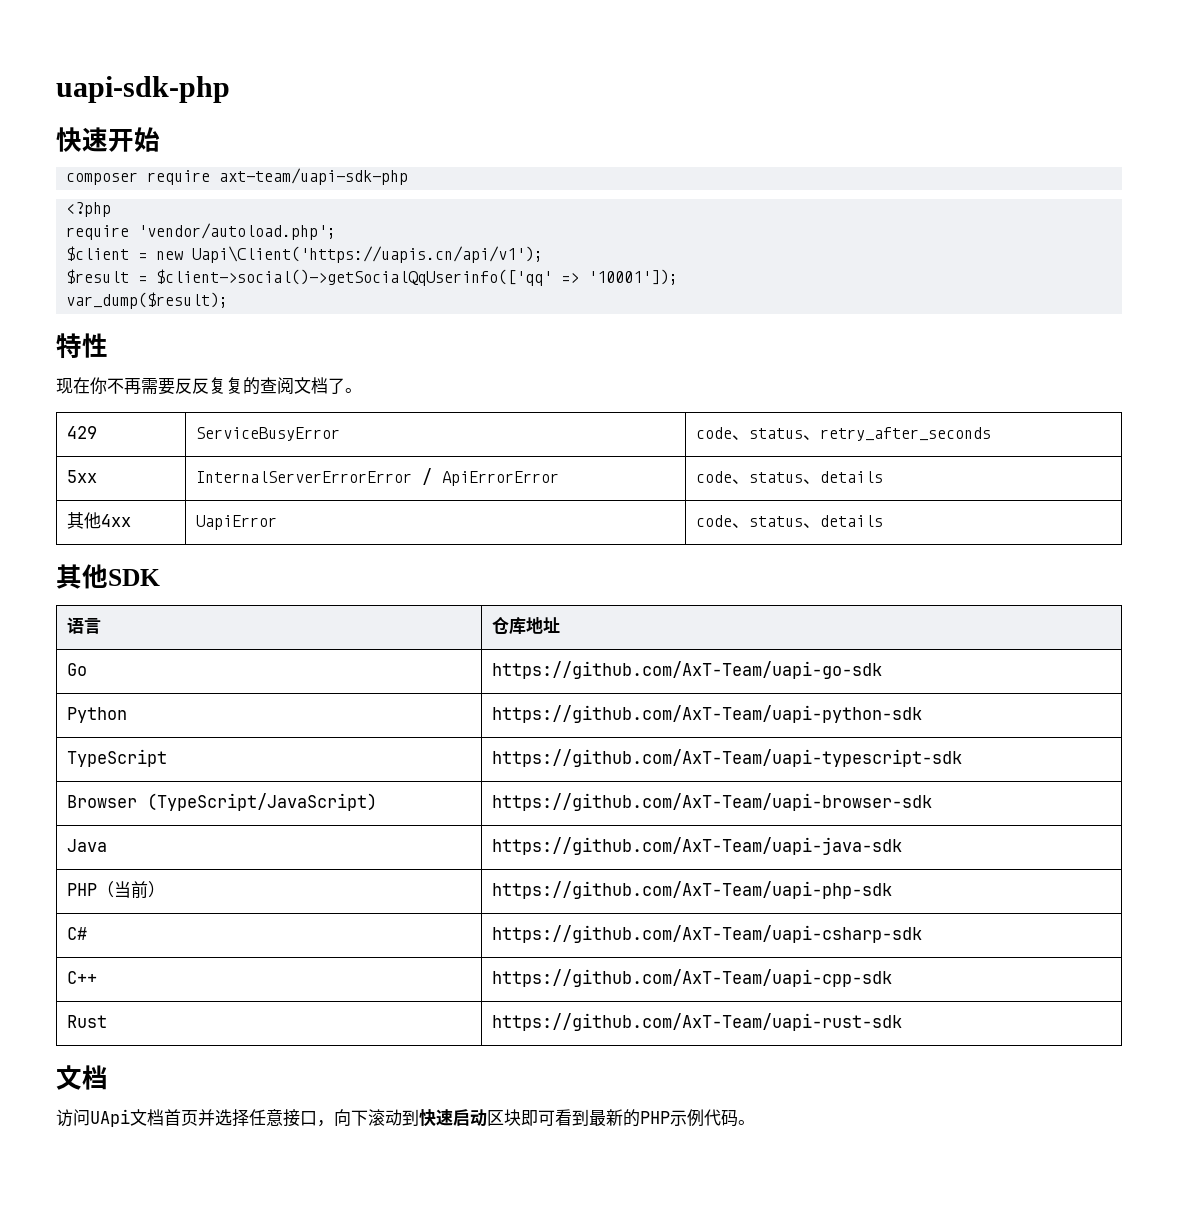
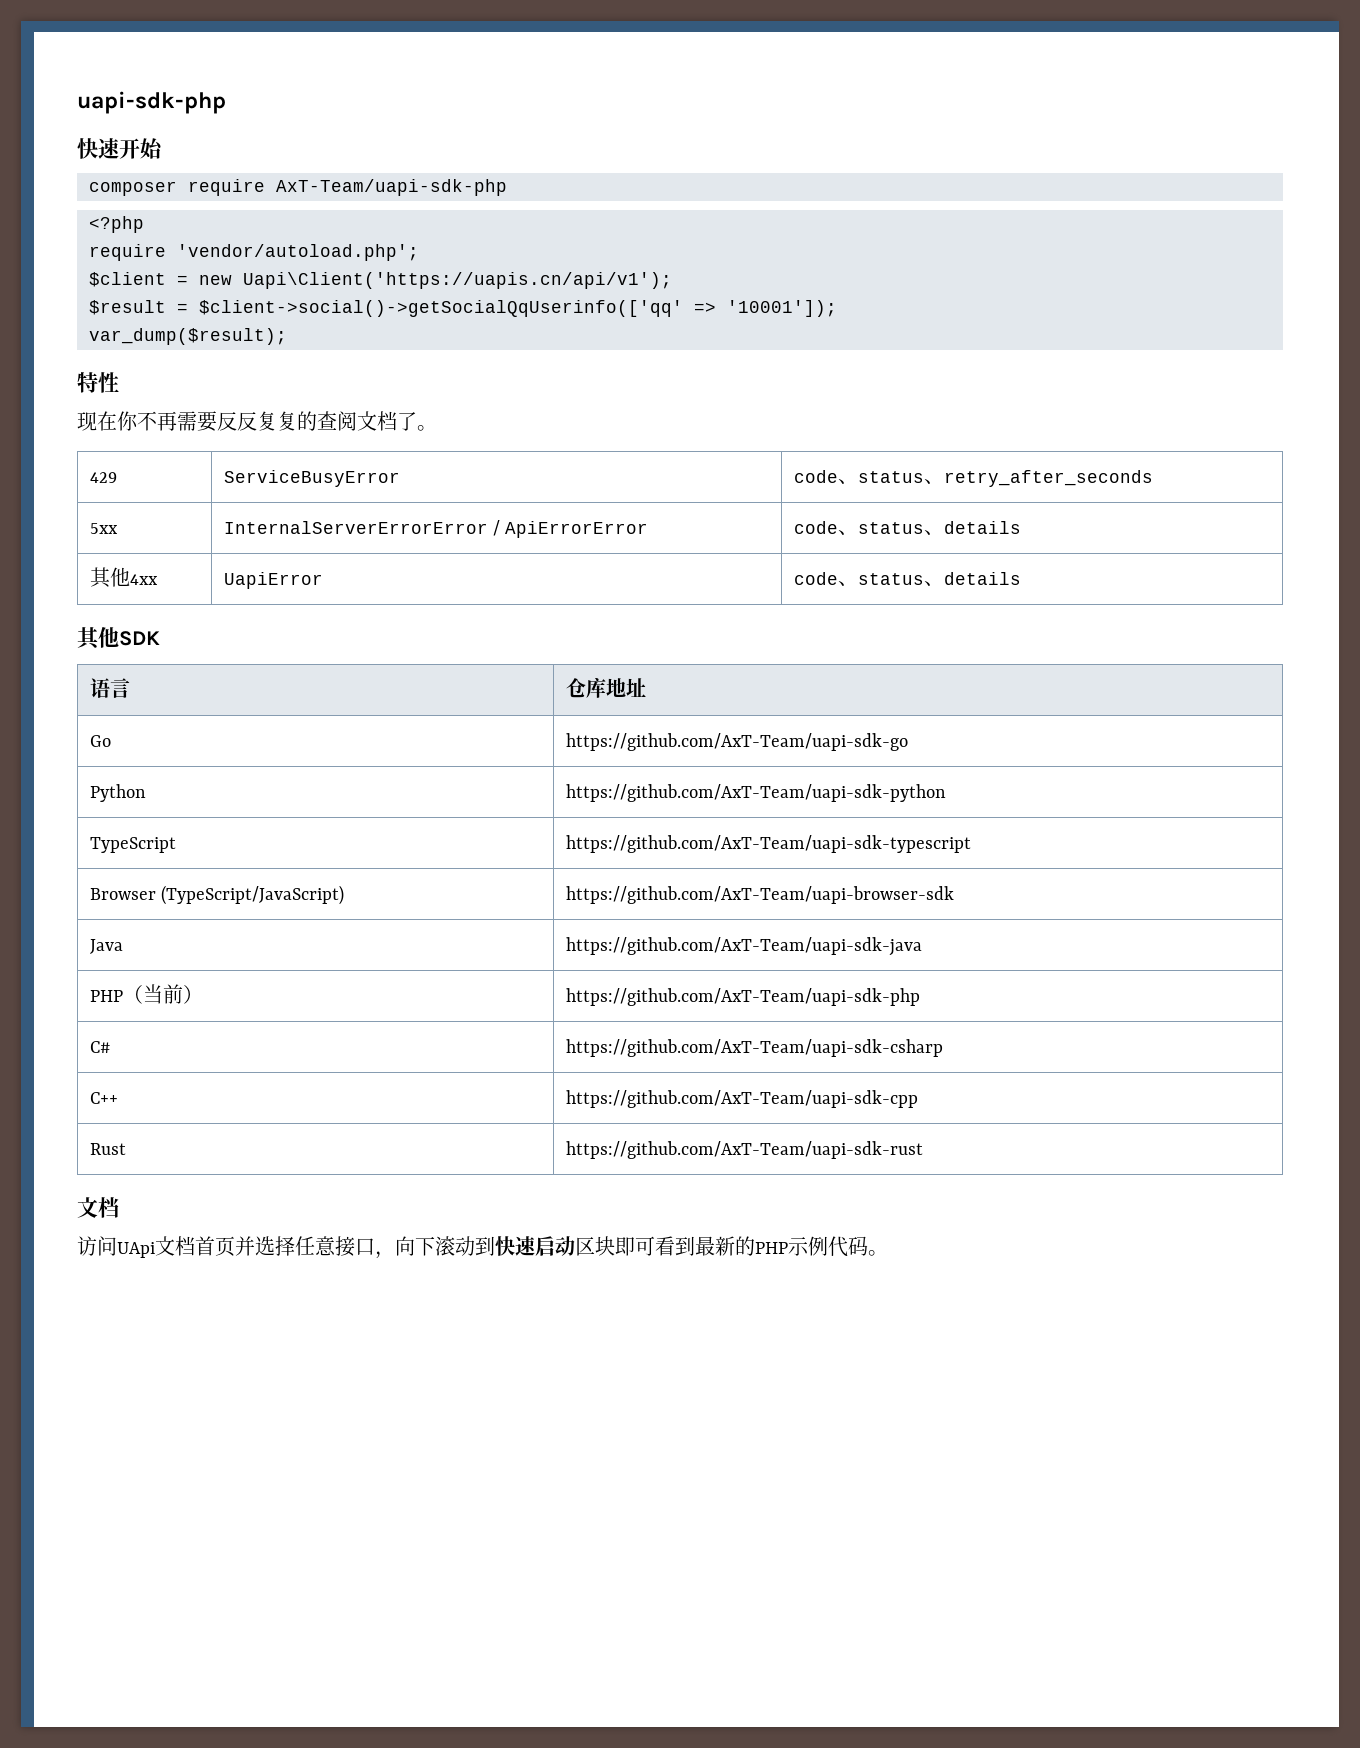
- composer require axt-team/uapi-sdk-php
+ composer require AxT-Team/uapi-sdk-php
- Go | https://github.com/AxT-Team/uapi-go-sdk
+ Go | https://github.com/AxT-Team/uapi-sdk-go
- Python | https://github.com/AxT-Team/uapi-python-sdk
+ Python | https://github.com/AxT-Team/uapi-sdk-python
- TypeScript | https://github.com/AxT-Team/uapi-typescript-sdk
+ TypeScript | https://github.com/AxT-Team/uapi-sdk-typescript
- Java | https://github.com/AxT-Team/uapi-java-sdk
+ Java | https://github.com/AxT-Team/uapi-sdk-java
- PHP（当前） | https://github.com/AxT-Team/uapi-php-sdk
+ PHP（当前） | https://github.com/AxT-Team/uapi-sdk-php
- C# | https://github.com/AxT-Team/uapi-csharp-sdk
+ C# | https://github.com/AxT-Team/uapi-sdk-csharp
- C++ | https://github.com/AxT-Team/uapi-cpp-sdk
+ C++ | https://github.com/AxT-Team/uapi-sdk-cpp
- Rust | https://github.com/AxT-Team/uapi-rust-sdk
+ Rust | https://github.com/AxT-Team/uapi-sdk-rust

